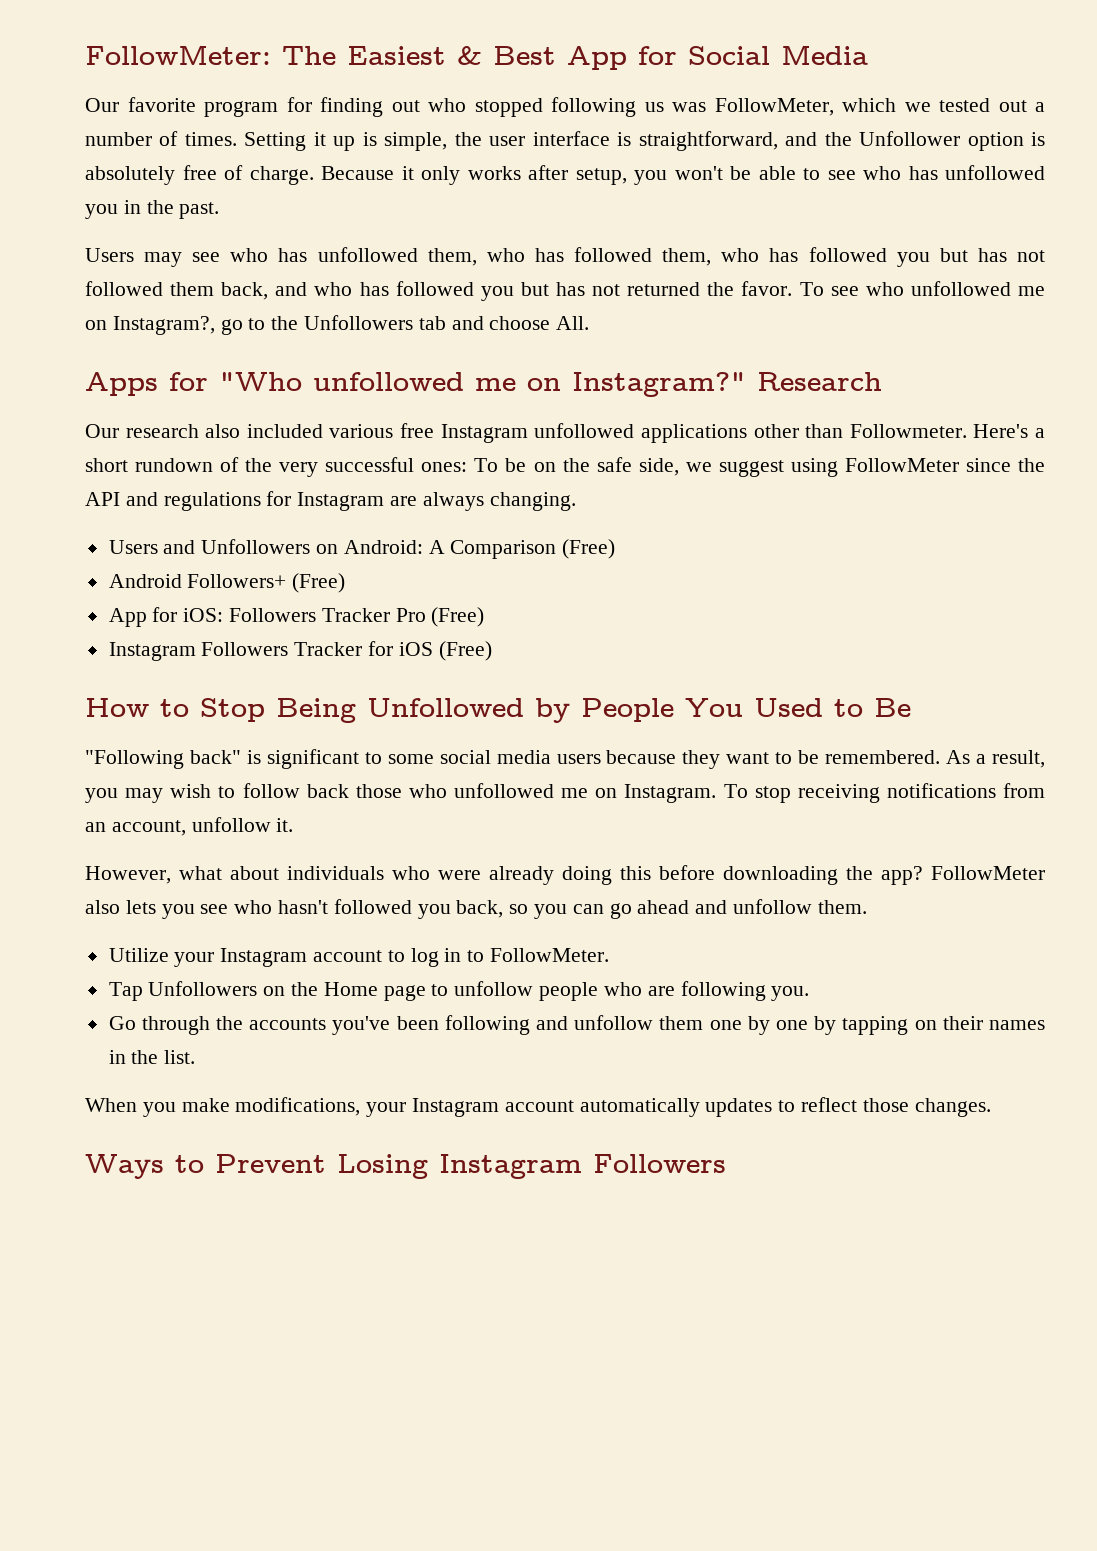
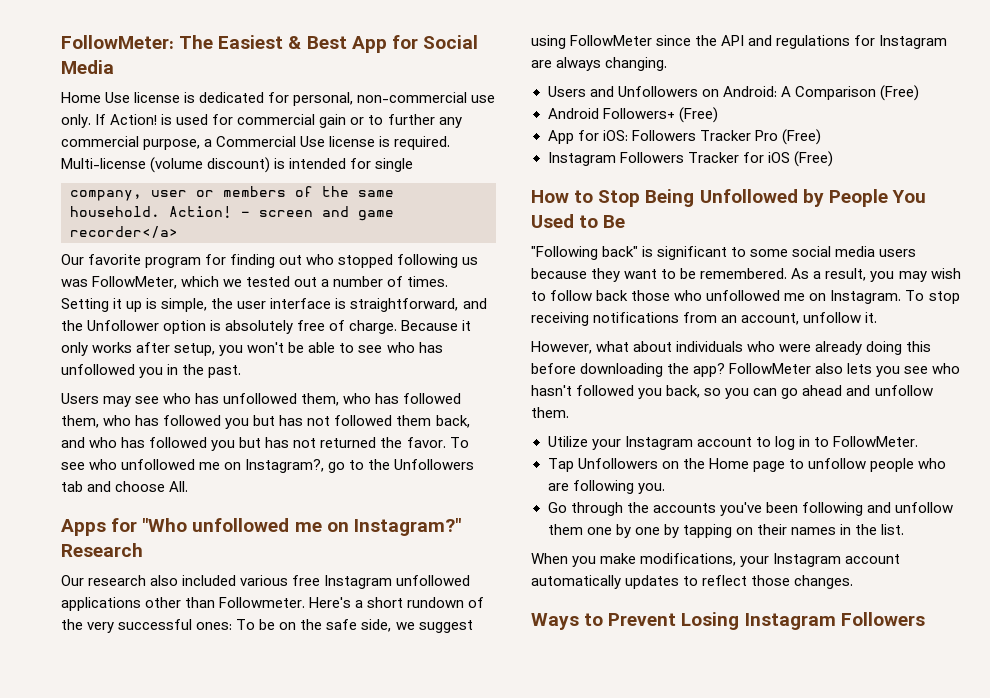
+ Home Use license is dedicated for personal, non-commercial use only. If Action! is used for commercial gain or to further any commercial purpose, a Commercial Use license is required. Multi-license (volume discount) is intended for single
+ company, user or members of the same household. Action! - screen and game recorder</a>

